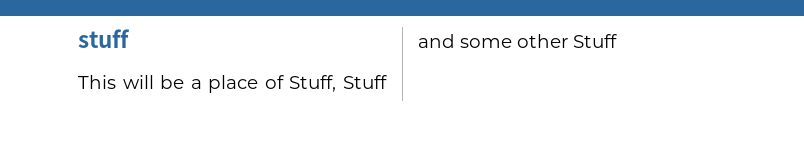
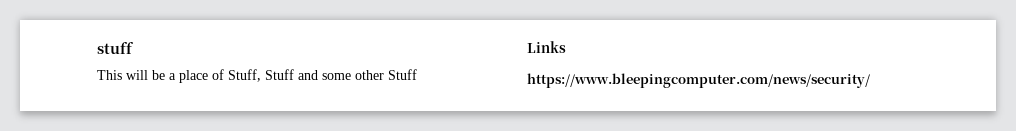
+ Links
+ https://www.bleepingcomputer.com/news/security/

